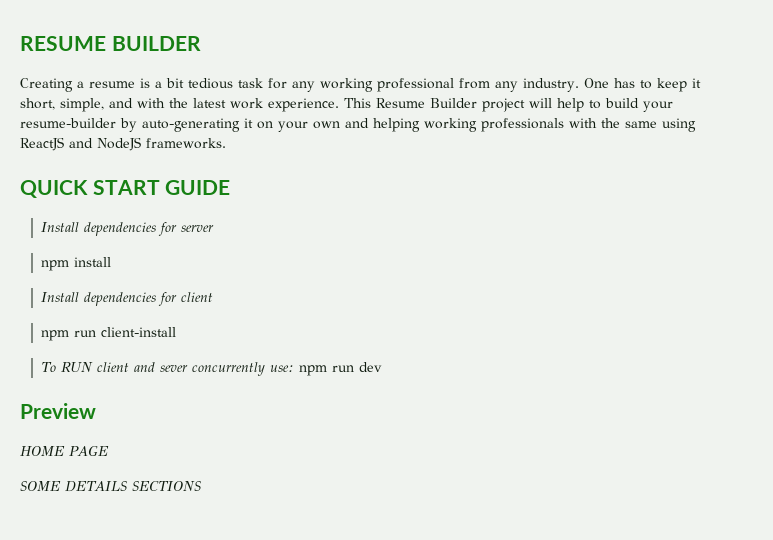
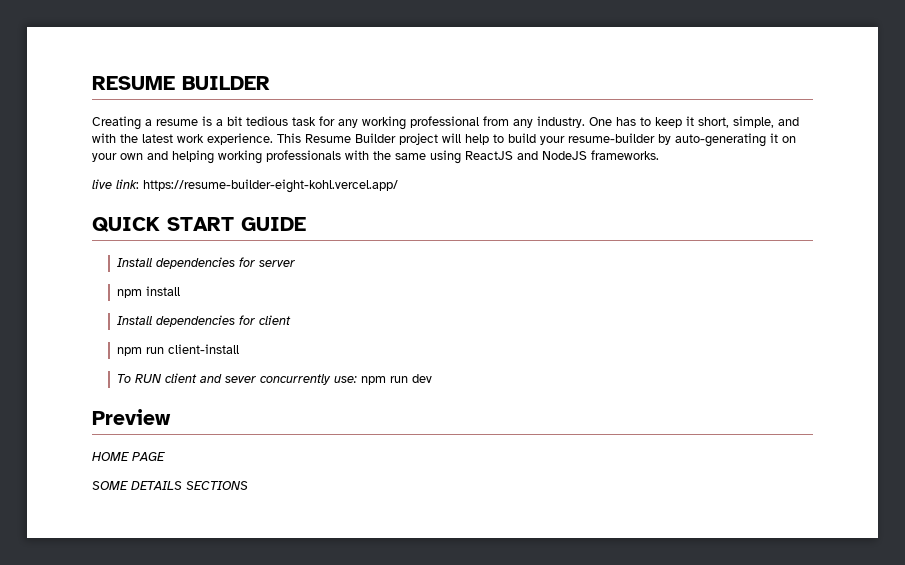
+ live link: https://resume-builder-eight-kohl.vercel.app/

